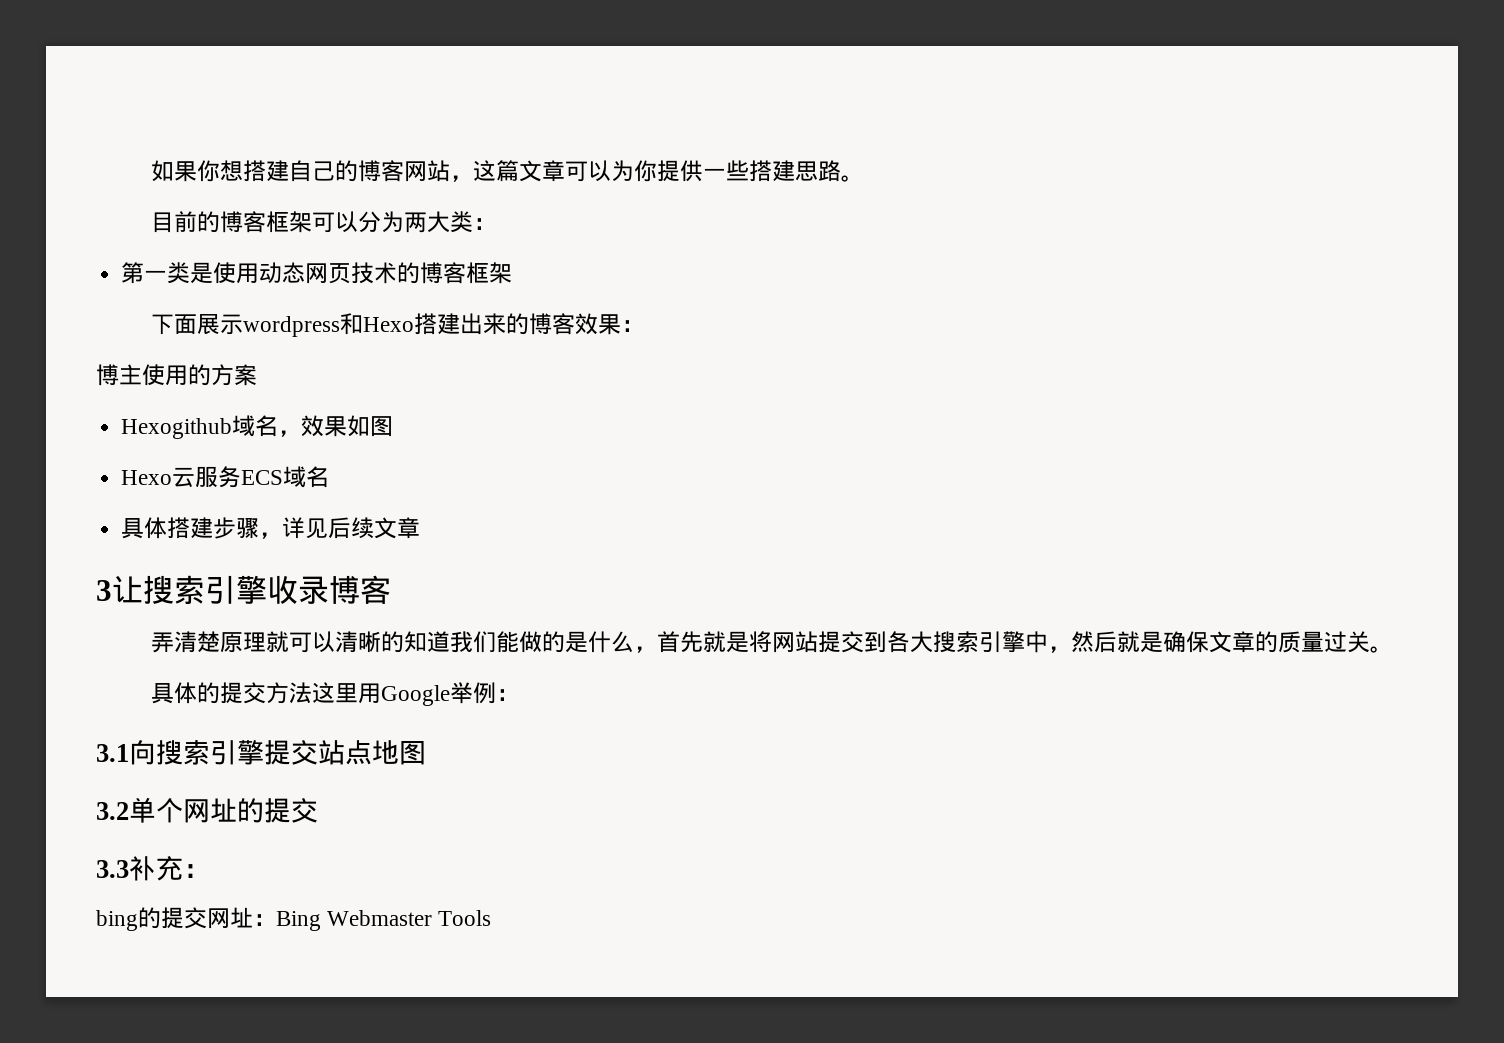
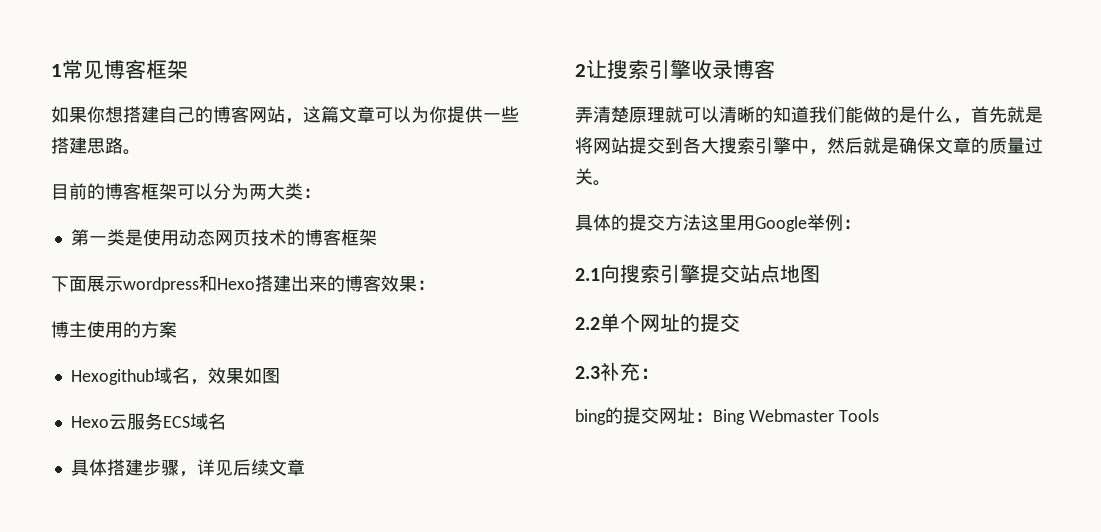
+ 1常见博客框架
- 3让搜索引擎收录博客
+ 2让搜索引擎收录博客
- 3.1向搜索引擎提交站点地图
+ 2.1向搜索引擎提交站点地图
- 3.2单个网址的提交
+ 2.2单个网址的提交
- 3.3补充：
+ 2.3补充：

